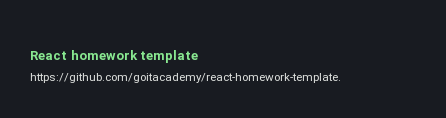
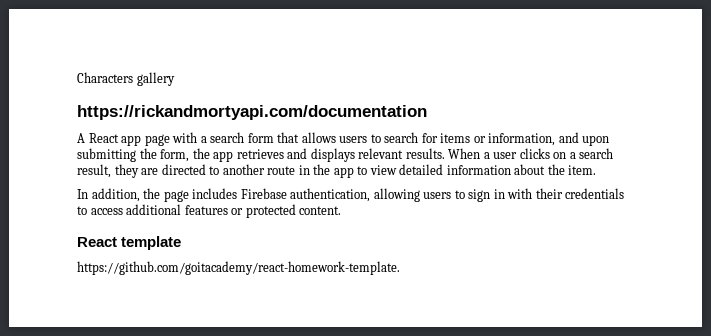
- React homework template
+ Characters gallery
+ https://rickandmortyapi.com/documentation
+ A React app page with a search form that allows users to search for items or information, and upon submitting the form, the app retrieves and displays relevant results. When a user clicks on a search result, they are directed to another route in the app to view detailed information about the item.
+ In addition, the page includes Firebase authentication, allowing users to sign in with their credentials to access additional features or protected content.
+ React template

